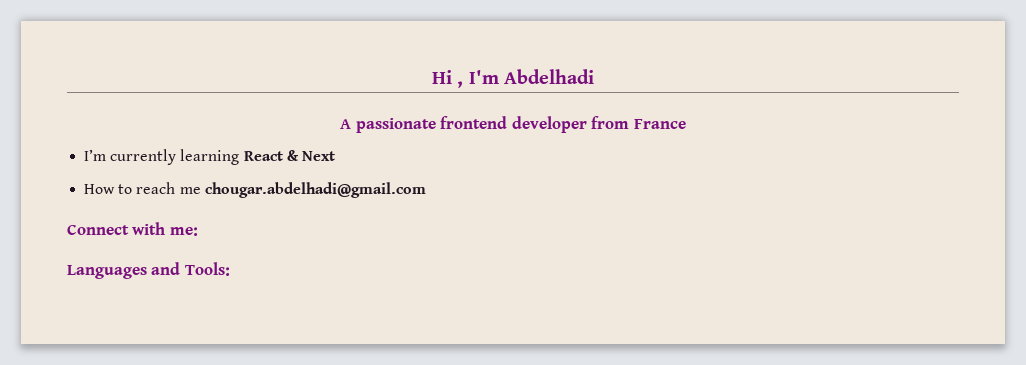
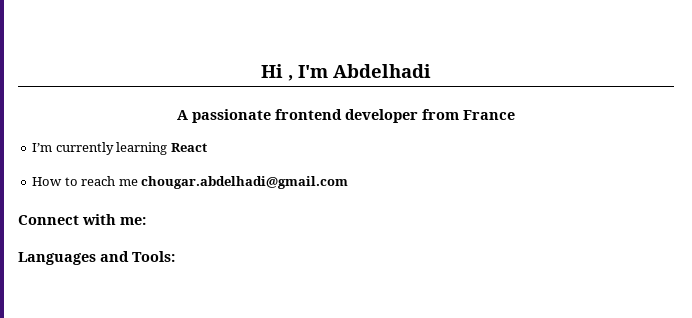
- I’m currently learning React & Next
+ I’m currently learning React

